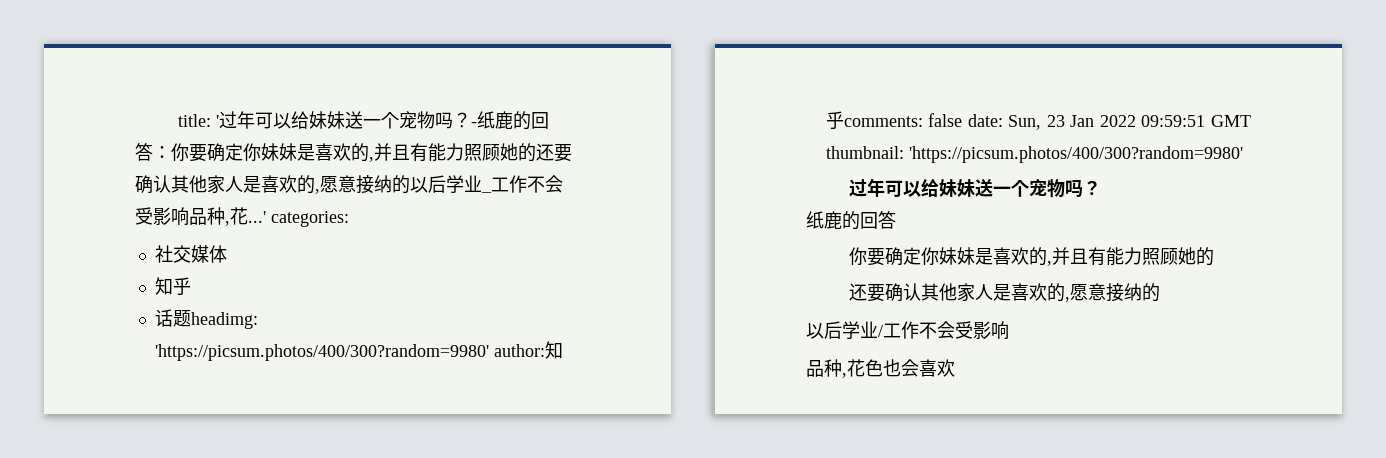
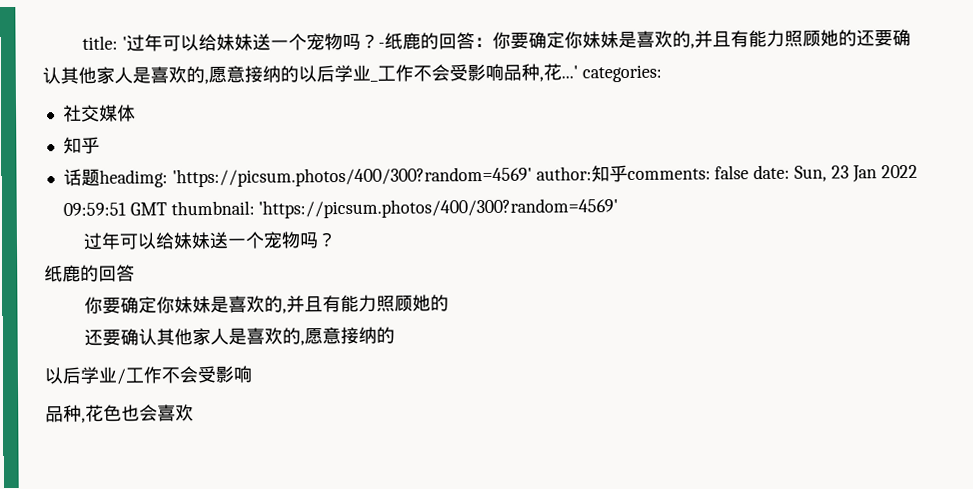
- 话题headimg: 'https://picsum.photos/400/300?random=9980' author:知乎comments: false date: Sun, 23 Jan 2022 09:59:51 GMT thumbnail: 'https://picsum.photos/400/300?random=9980'
+ 话题headimg: 'https://picsum.photos/400/300?random=4569' author:知乎comments: false date: Sun, 23 Jan 2022 09:59:51 GMT thumbnail: 'https://picsum.photos/400/300?random=4569'

